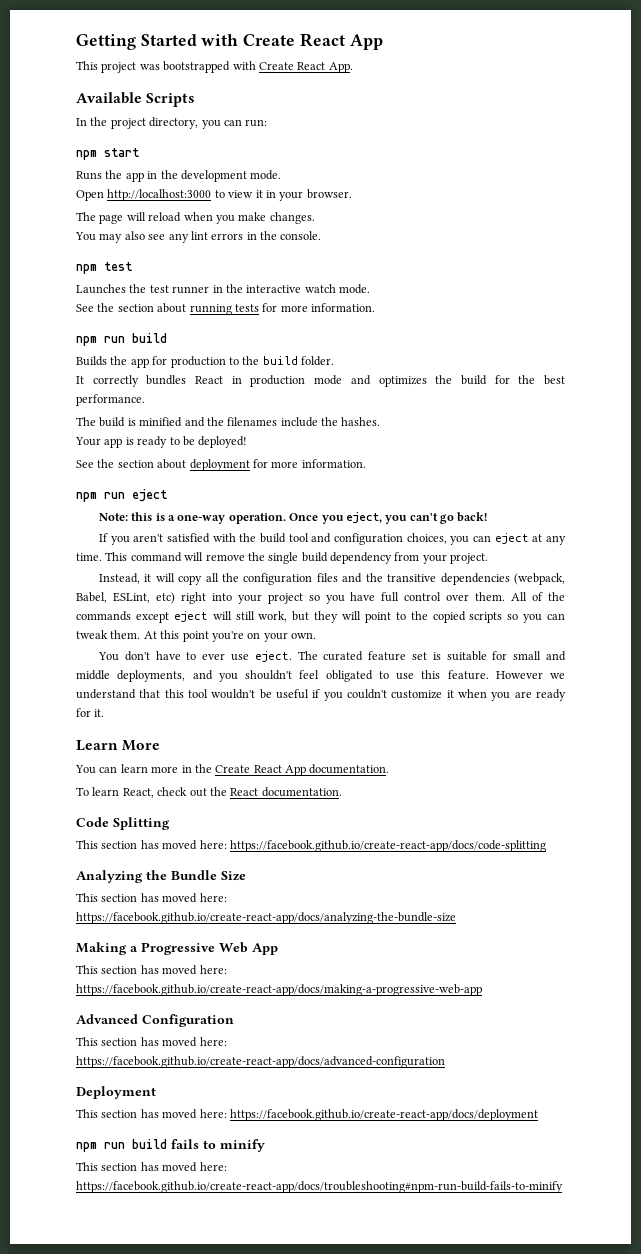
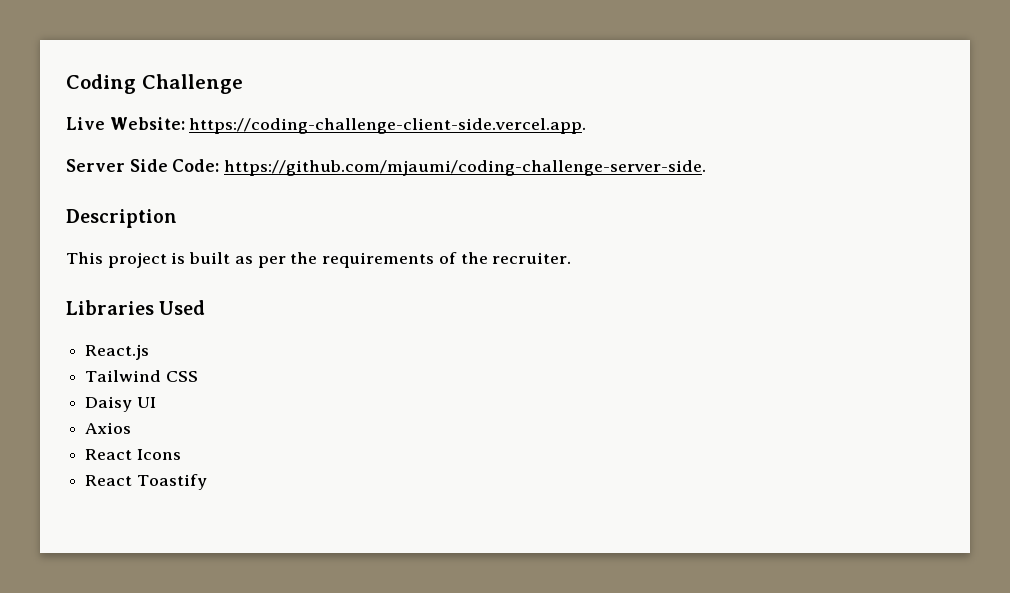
- Getting Started with Create React App
- This project was bootstrapped with Create React App.
- Available Scripts
- In the project directory, you can run:
- npm start
- Runs the app in the development mode.
- Open http://localhost:3000 to view it in your browser.
- The page will reload when you make changes.
- You may also see any lint errors in the console.
- npm test
- Launches the test runner in the interactive watch mode.
- See the section about running tests for more information.
- npm run build
- Builds the app for production to the build folder.
- It correctly bundles React in production mode and optimizes the build for the best performance.
- The build is minified and the filenames include the hashes.
- Your app is ready to be deployed!
- See the section about deployment for more information.
- npm run eject
- Note: this is a one-way operation. Once you eject, you can't go back!
- If you aren't satisfied with the build tool and configuration choices, you can eject at any time. This command will remove the single build dependency from your project.
- Instead, it will copy all the configuration files and the transitive dependencies (webpack, Babel, ESLint, etc) right into your project so you have full control over them. All of the commands except eject will still work, but they will point to the copied scripts so you can tweak them. At this point you're on your own.
- You don't have to ever use eject. The curated feature set is suitable for small and middle deployments, and you shouldn't feel obligated to use this feature. However we understand that this tool wouldn't be useful if you couldn't customize it when you are ready for it.
- Learn More
- You can learn more in the Create React App documentation.
- To learn React, check out the React documentation.
- Code Splitting
- This section has moved here: https://facebook.github.io/create-react-app/docs/code-splitting
- Analyzing the Bundle Size
- This section has moved here: https://facebook.github.io/create-react-app/docs/analyzing-the-bundle-size
- Making a Progressive Web App
- This section has moved here: https://facebook.github.io/create-react-app/docs/making-a-progressive-web-app
- Advanced Configuration
- This section has moved here: https://facebook.github.io/create-react-app/docs/advanced-configuration
- Deployment
- This section has moved here: https://facebook.github.io/create-react-app/docs/deployment
- npm run build fails to minify
- This section has moved here: https://facebook.github.io/create-react-app/docs/troubleshooting#npm-run-build-fails-to-minify
+ Coding Challenge
+ Live Website: https://coding-challenge-client-side.vercel.app.
+ Server Side Code: https://github.com/mjaumi/coding-challenge-server-side.
+ Description
+ This project is built as per the requirements of the recruiter.
+ Libraries Used
+ React.js
+ Tailwind CSS
+ Daisy UI
+ Axios
+ React Icons
+ React Toastify

